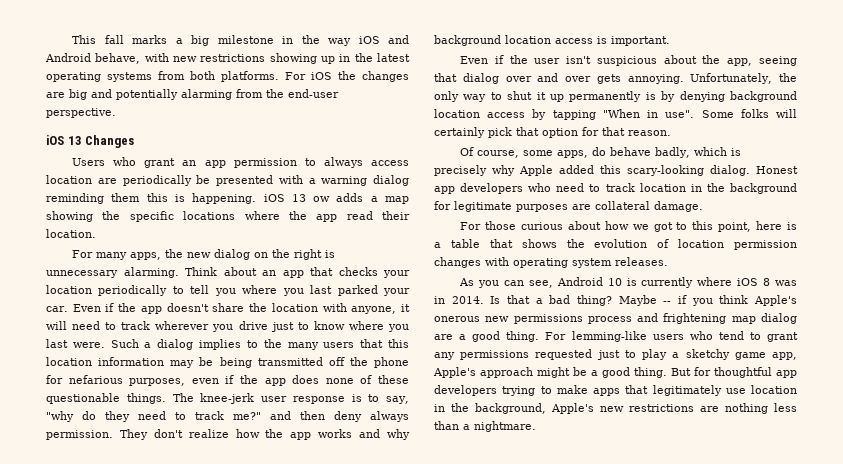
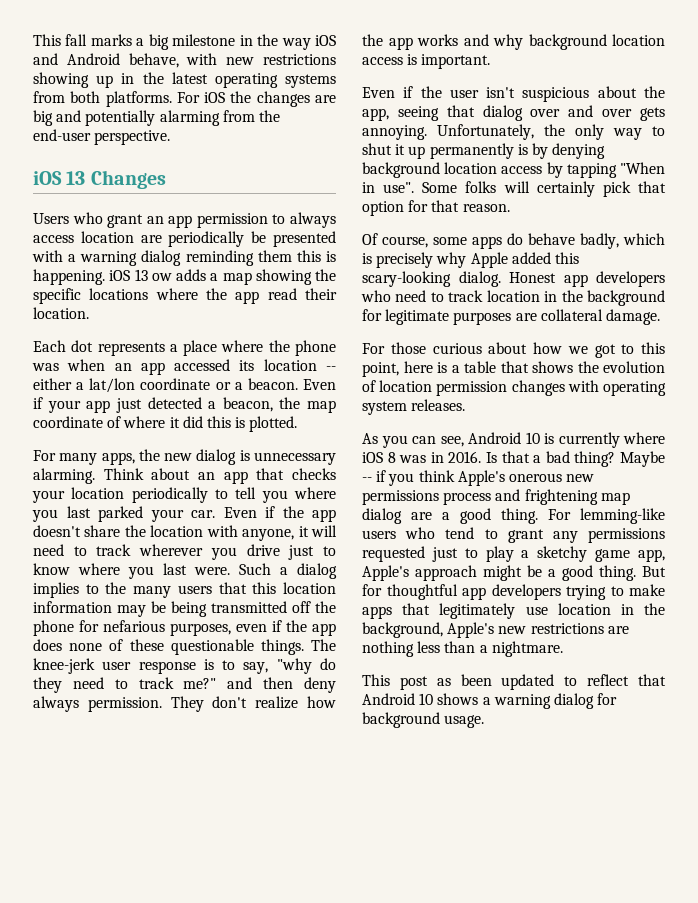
+ Each dot represents a place where the phone was when an app accessed its location -- either a lat/lon coordinate or a beacon. Even if your app just detected a beacon, the map coordinate of where it did this is plotted.
- For many apps, the new dialog on the right is unnecessary alarming.
+ For many apps, the new dialog is unnecessary alarming.
- Of course, some apps, do behave badly, which is precisely why Apple added this scary-looking dialog.
+ Of course, some apps do behave badly, which is precisely why Apple added this scary-looking dialog.
- As you can see, Android 10 is currently where iOS 8 was in 2014.
+ As you can see, Android 10 is currently where iOS 8 was in 2016.
+ This post as been updated to reflect that Android 10 shows a warning dialog for background usage.

